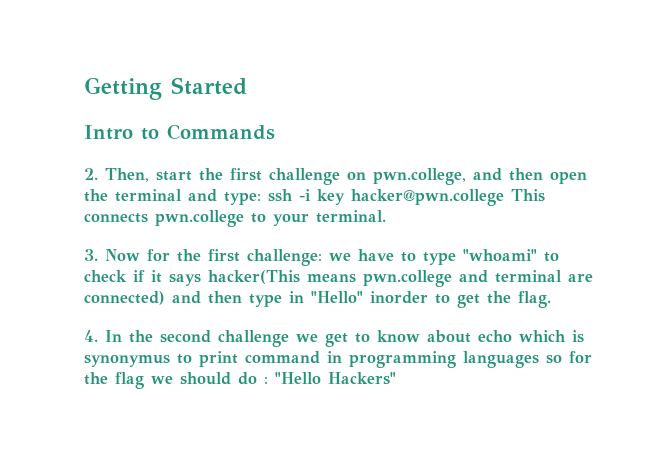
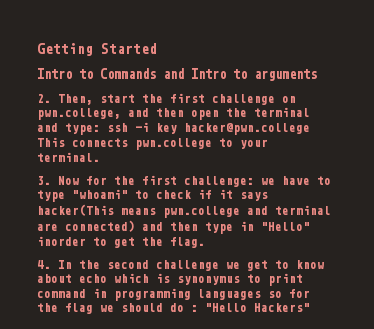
- Intro to Commands
+ Intro to Commands and Intro to arguments

